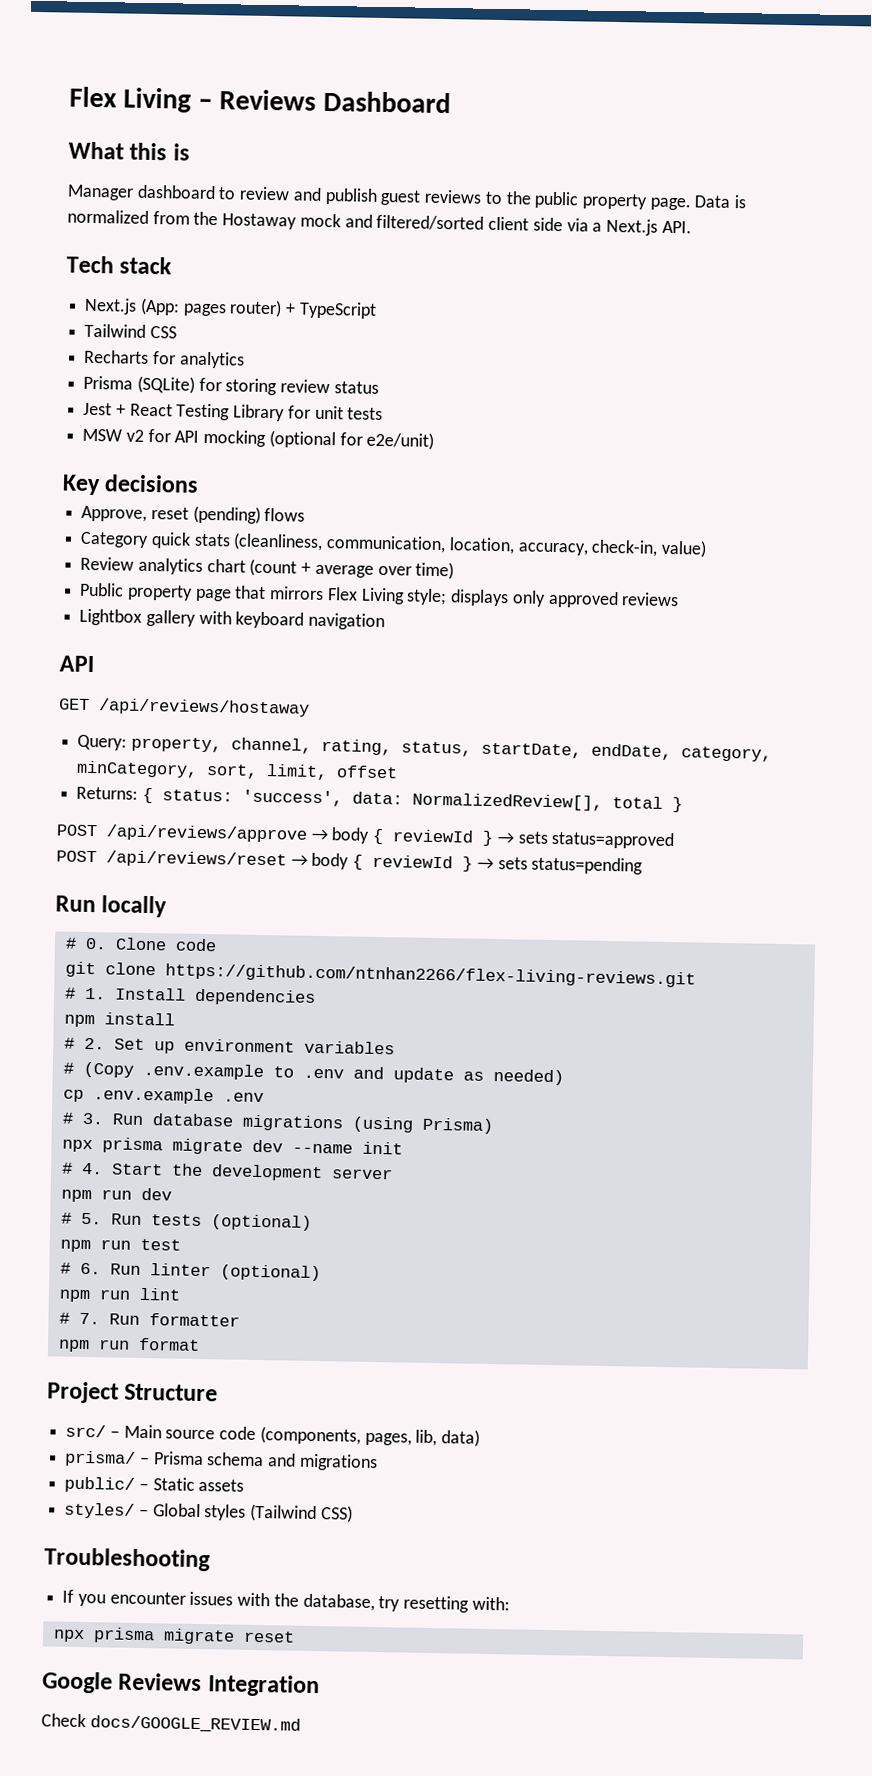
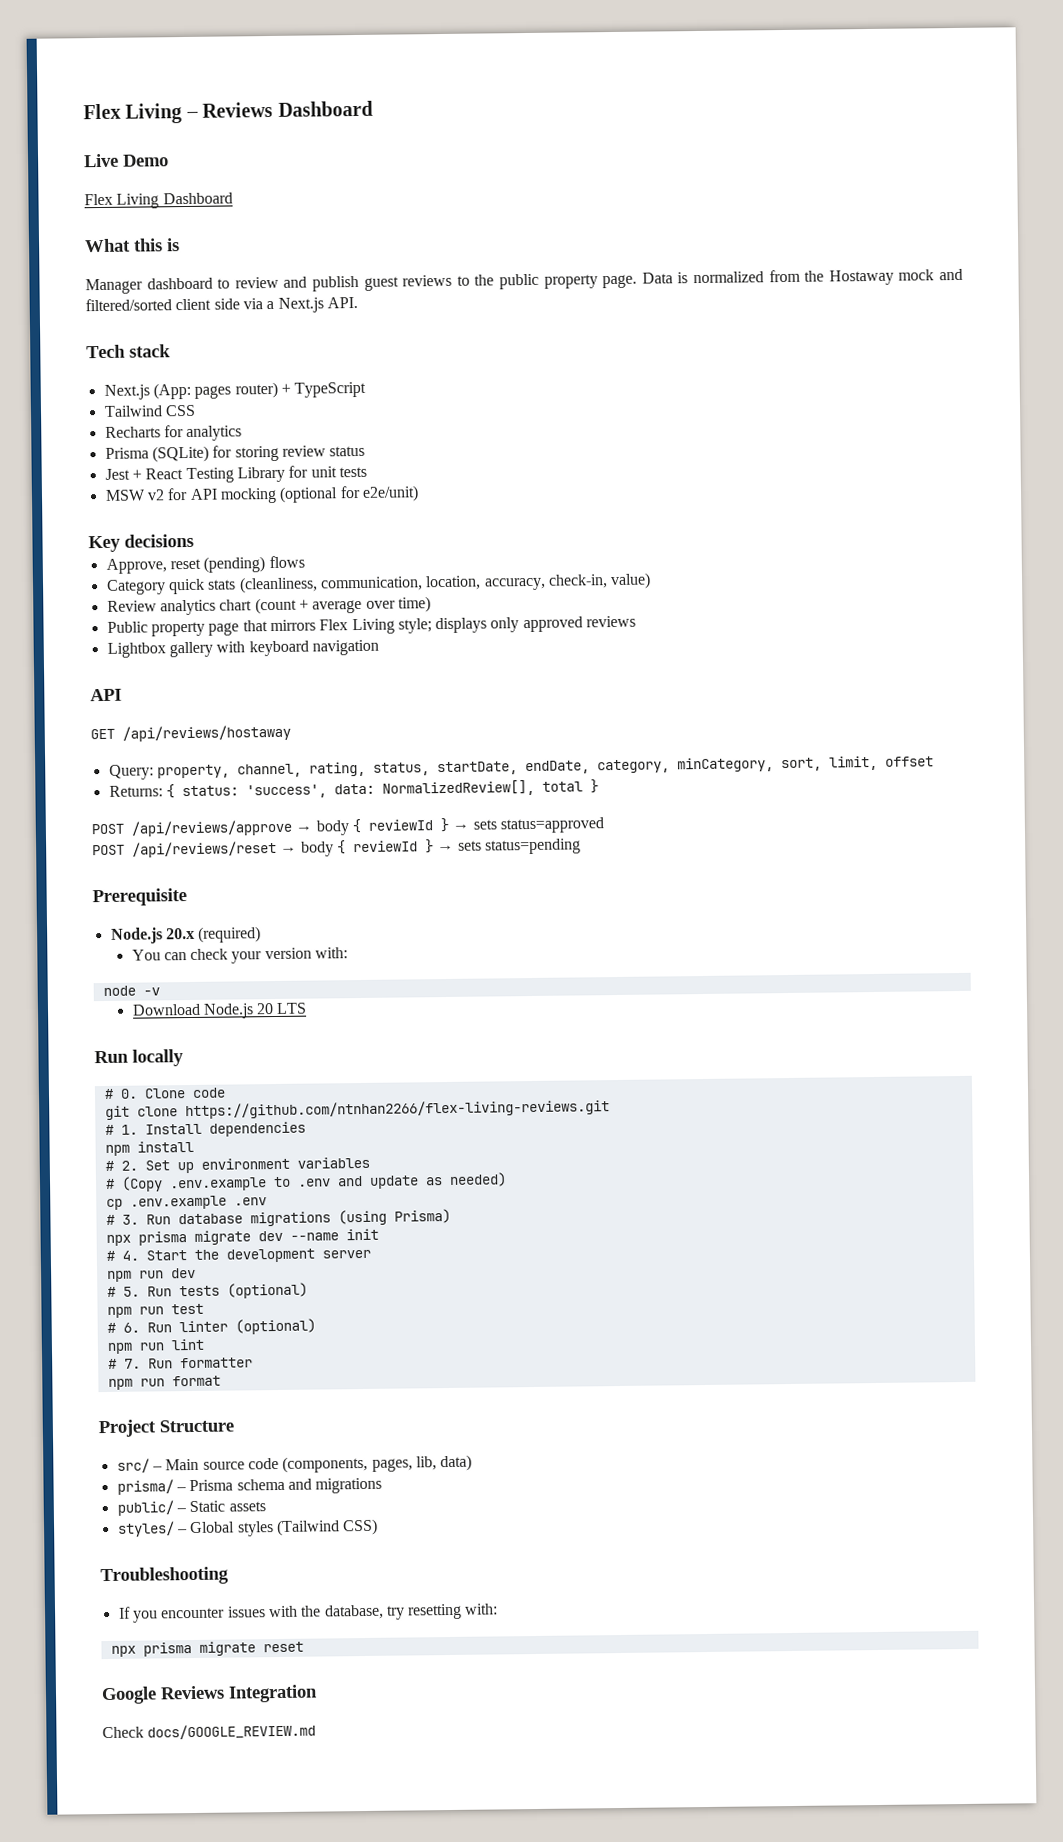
+ Live Demo
+ Flex Living Dashboard
+ Prerequisite
+ Node.js 20.x (required)
+ You can check your version with:
+ node -v
+ Download Node.js 20 LTS

